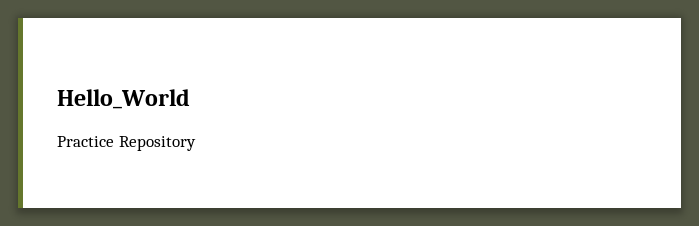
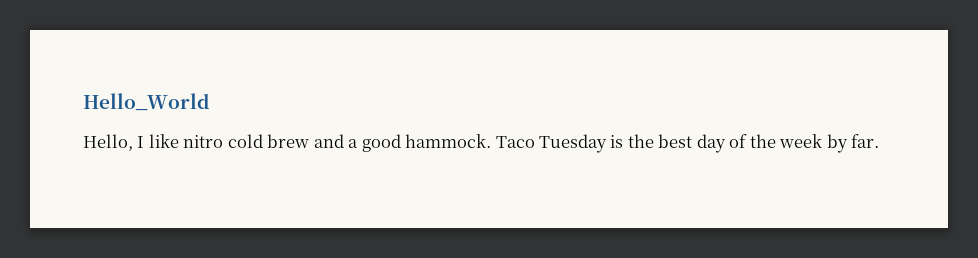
- Practice Repository
+ Hello, I like nitro cold brew and a good hammock. Taco Tuesday is the best day of the week by far.

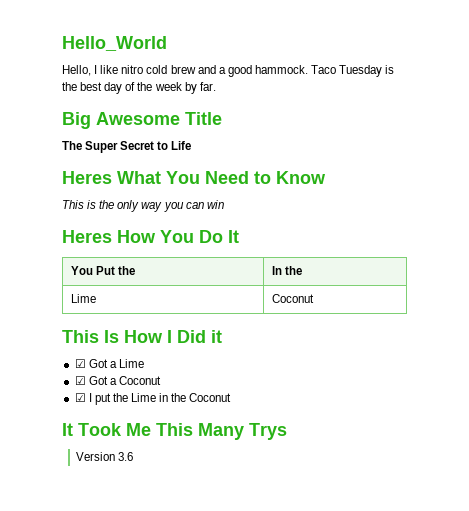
+ Big Awesome Title
+ The Super Secret to Life
+ Heres What You Need to Know
+ This is the only way you can win
+ Heres How You Do It
+ You Put the | In the
+ Lime | Coconut
+ This Is How I Did it
+ ☑ Got a Lime
+ ☑ Got a Coconut
+ ☑ I put the Lime in the Coconut
+ It Took Me This Many Trys
+ Version 3.6

